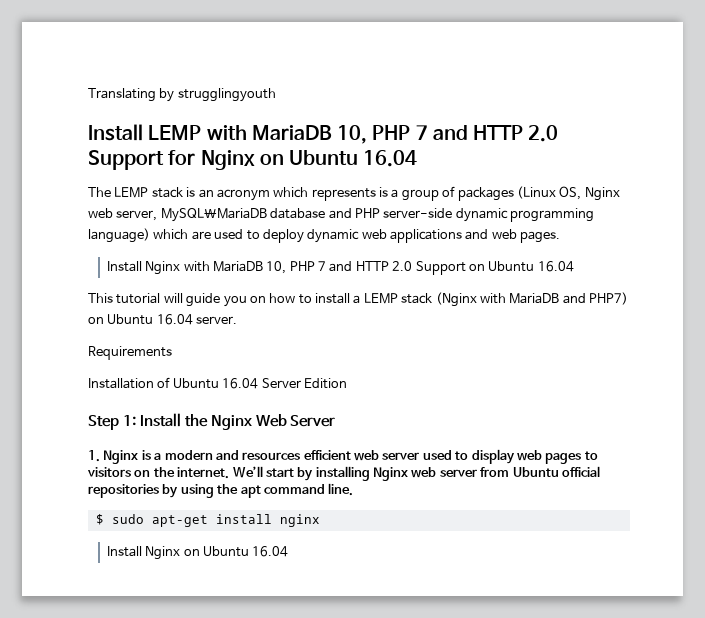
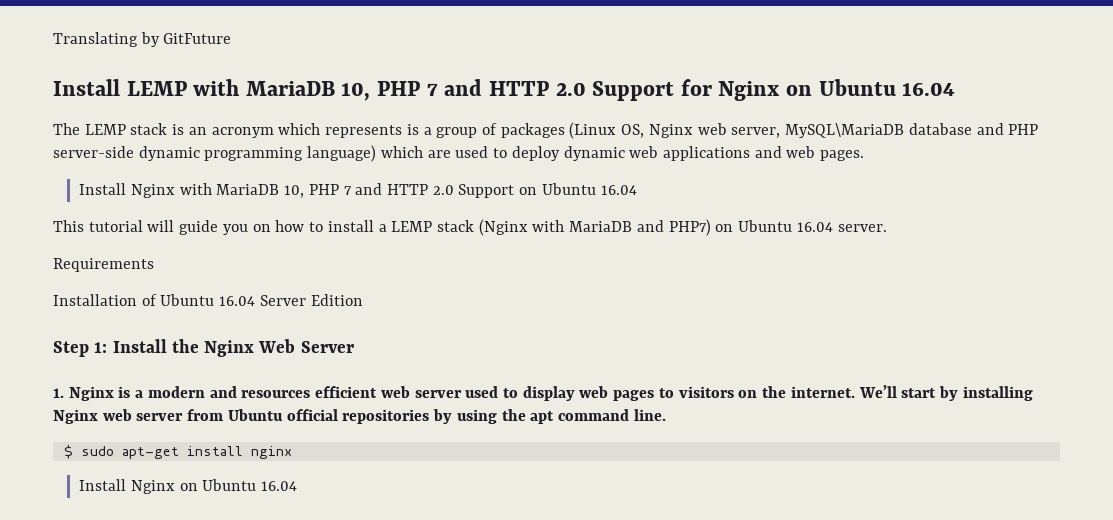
- Translating by strugglingyouth
+ Translating by GitFuture

